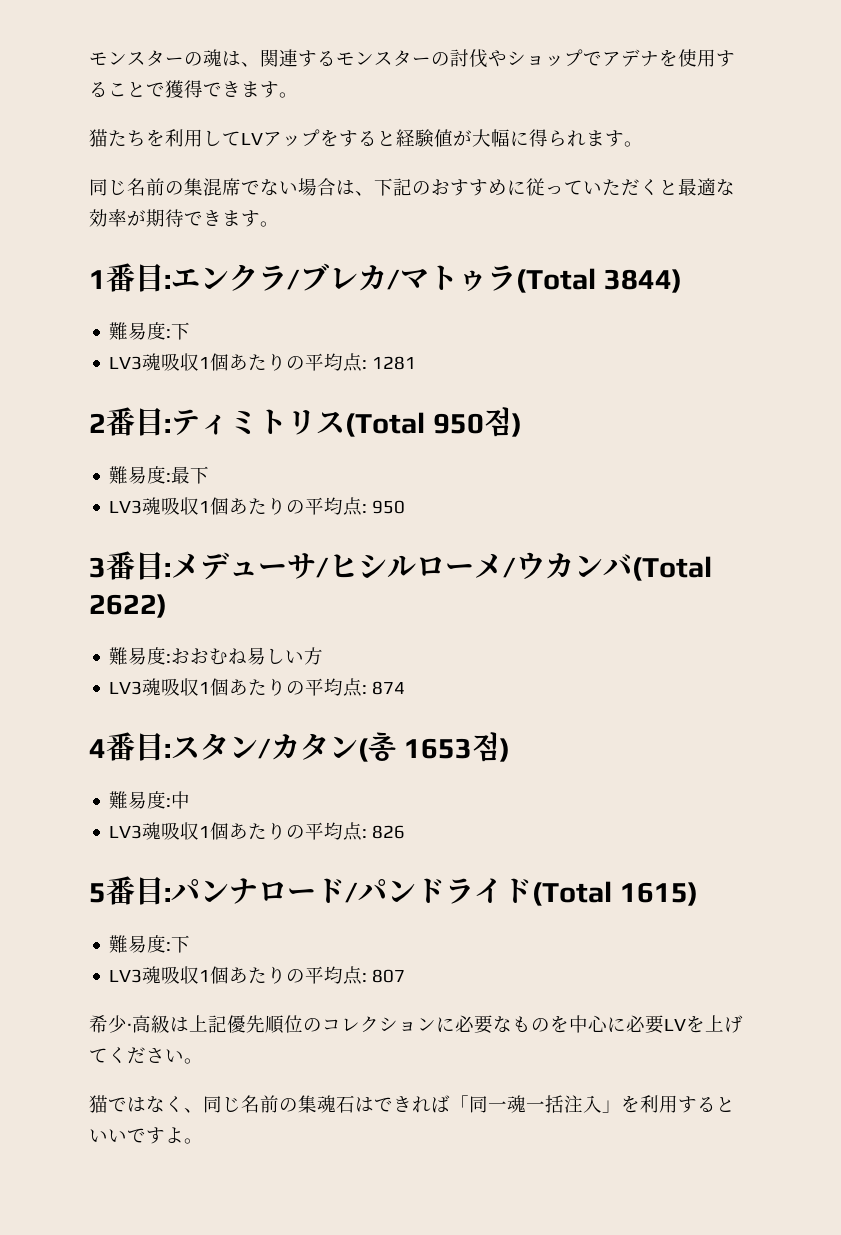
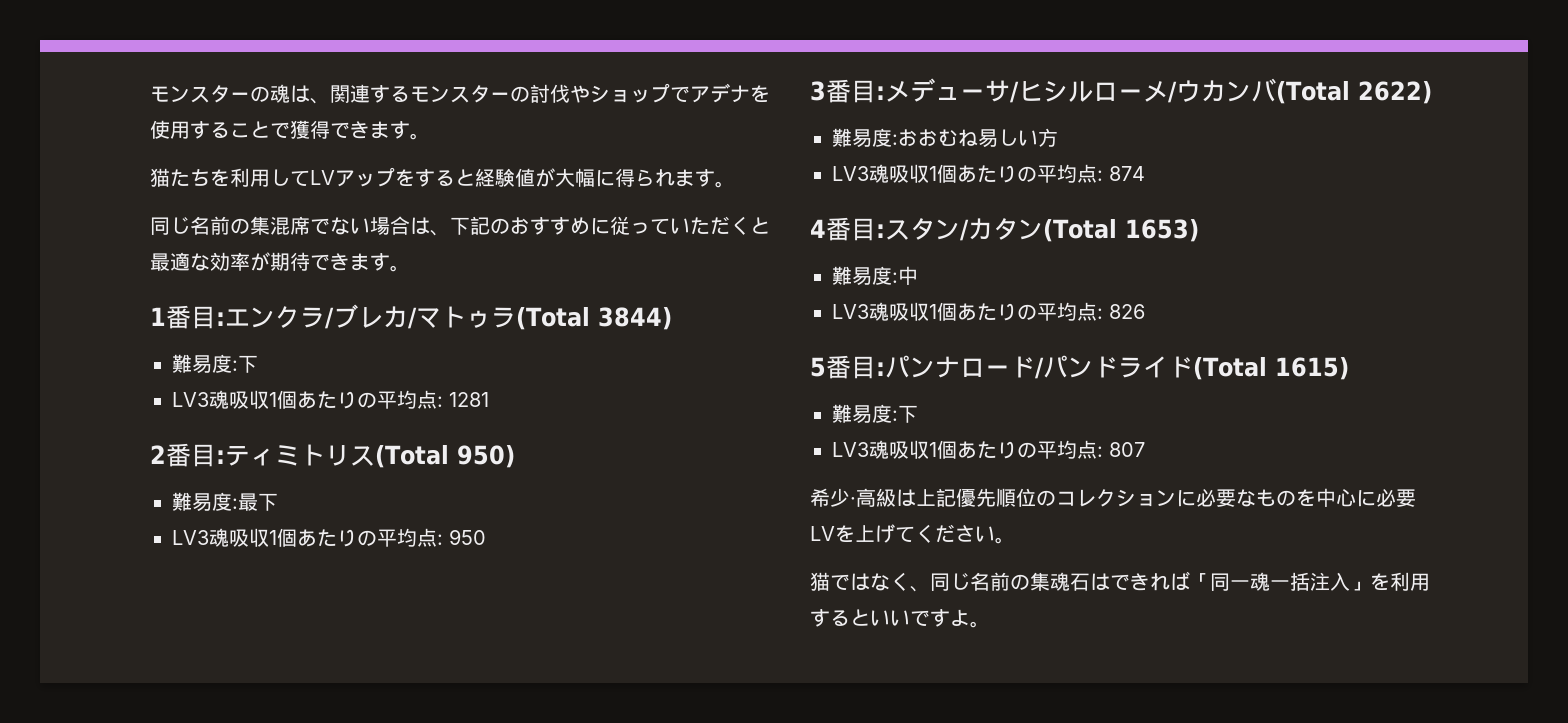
- 2番目:ティミトリス(Total 950점)
+ 2番目:ティミトリス(Total 950)
- 4番目:スタン/カタン(총 1653점)
+ 4番目:スタン/カタン(Total 1653)

